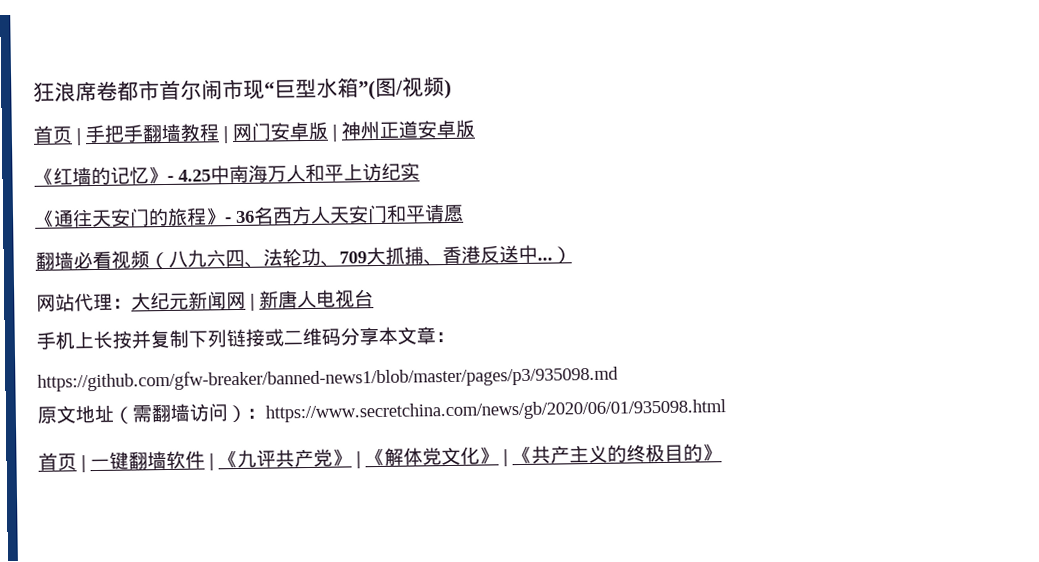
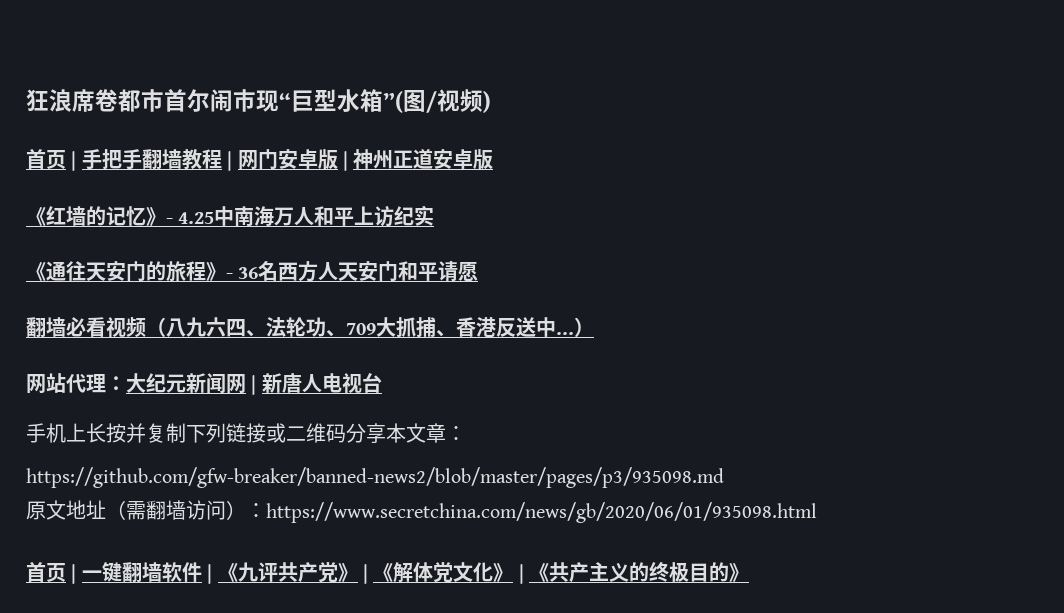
- https://github.com/gfw-breaker/banned-news1/blob/master/pages/p3/935098.md
+ https://github.com/gfw-breaker/banned-news2/blob/master/pages/p3/935098.md

